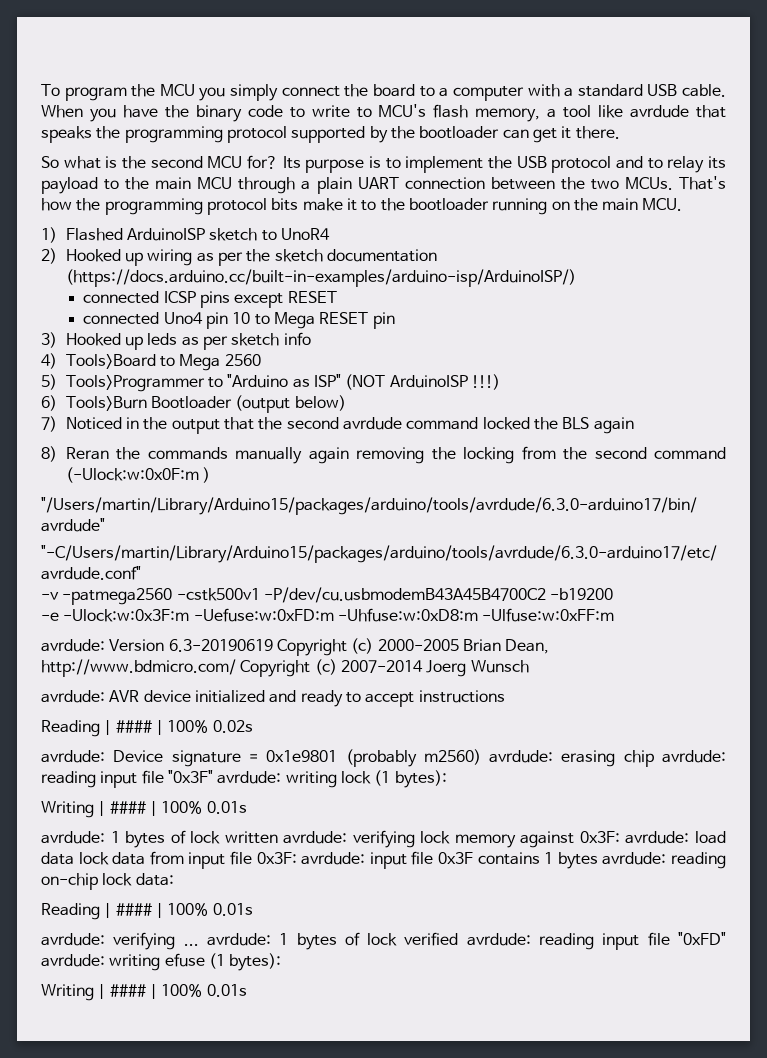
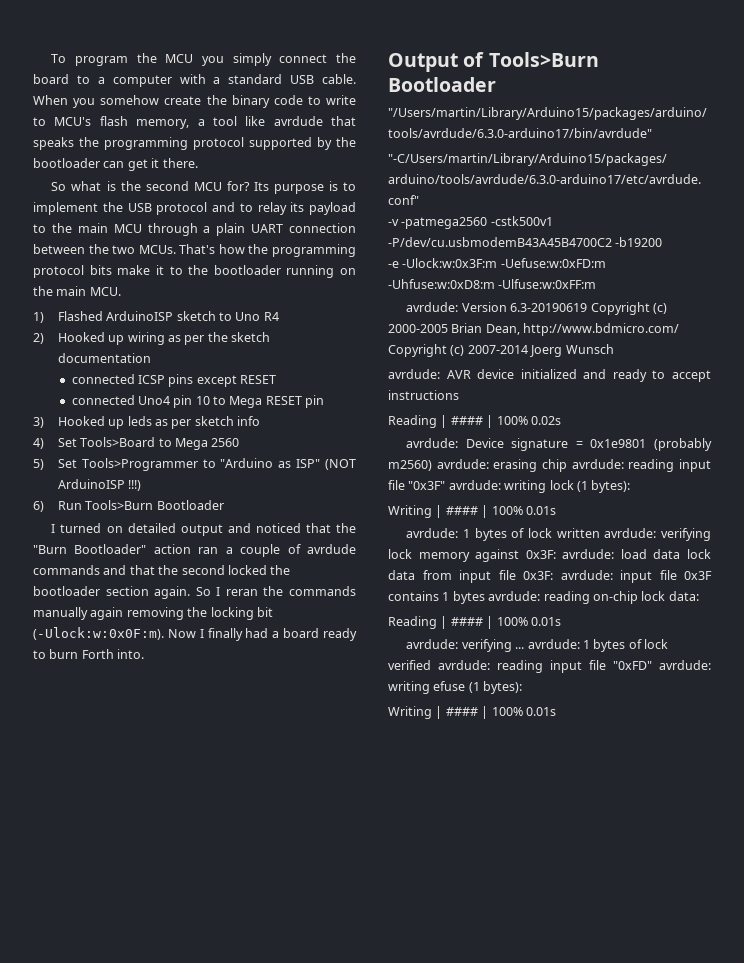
- When you have the binary code to write to MCU's flash memory, a tool like avrdude that speaks the programming protocol supported by the bootloader can get it there.
+ When you somehow create the binary code to write to MCU's flash memory, a tool like avrdude that speaks the programming protocol supported by the bootloader can get it there.
- 1) Flashed ArduinoISP sketch to UnoR4
+ 1) Flashed ArduinoISP sketch to Uno R4
- 2) Hooked up wiring as per the sketch documentation (https://docs.arduino.cc/built-in-examples/arduino-isp/ArduinoISP/)
+ 2) Hooked up wiring as per the sketch documentation
- 4) Tools>Board to Mega 2560
+ 4) Set Tools>Board to Mega 2560
- 5) Tools>Programmer to "Arduino as ISP" (NOT ArduinoISP !!!)
+ 5) Set Tools>Programmer to "Arduino as ISP" (NOT ArduinoISP !!!)
- 6) Tools>Burn Bootloader (output below)
- 7) Noticed in the output that the second avrdude command locked the BLS again
- 8) Reran the commands manually again removing the locking from the second command (-Ulock:w:0x0F:m )
+ 6) Run Tools>Burn Bootloader
+ I turned on detailed output and noticed that the "Burn Bootloader" action ran a couple of avrdude commands and that the second locked the bootloader section again. So I reran the commands manually again removing the locking bit (-Ulock:w:0x0F:m). Now I finally had a board ready to burn Forth into.
+ Output of Tools>Burn Bootloader

